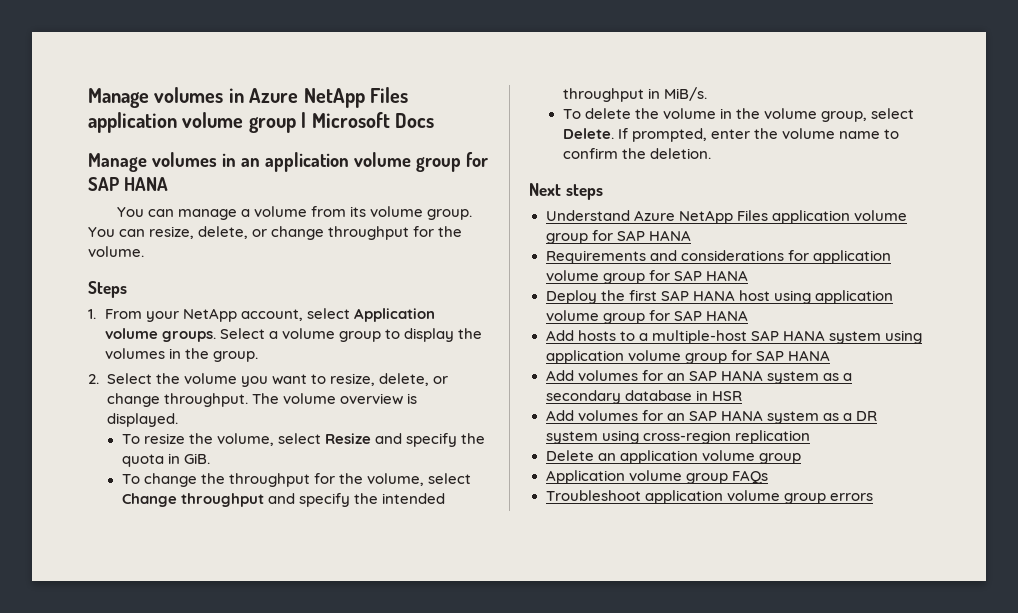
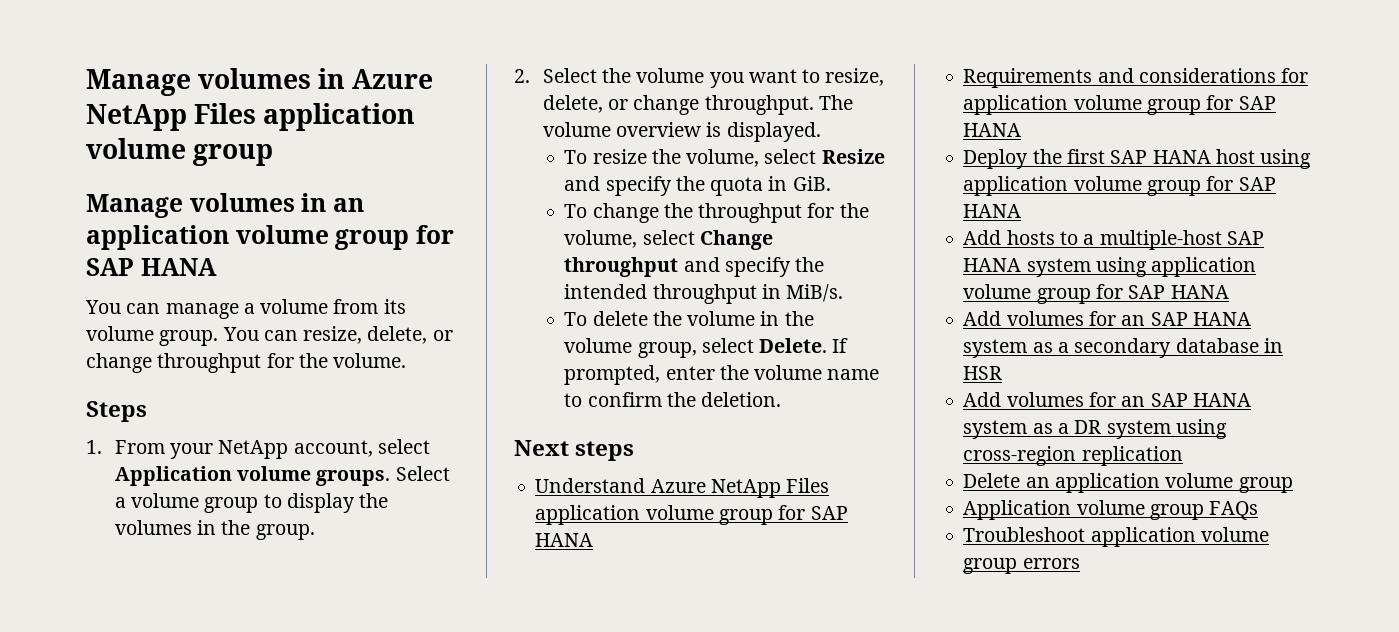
- Manage volumes in Azure NetApp Files application volume group | Microsoft Docs
+ Manage volumes in Azure NetApp Files application volume group

